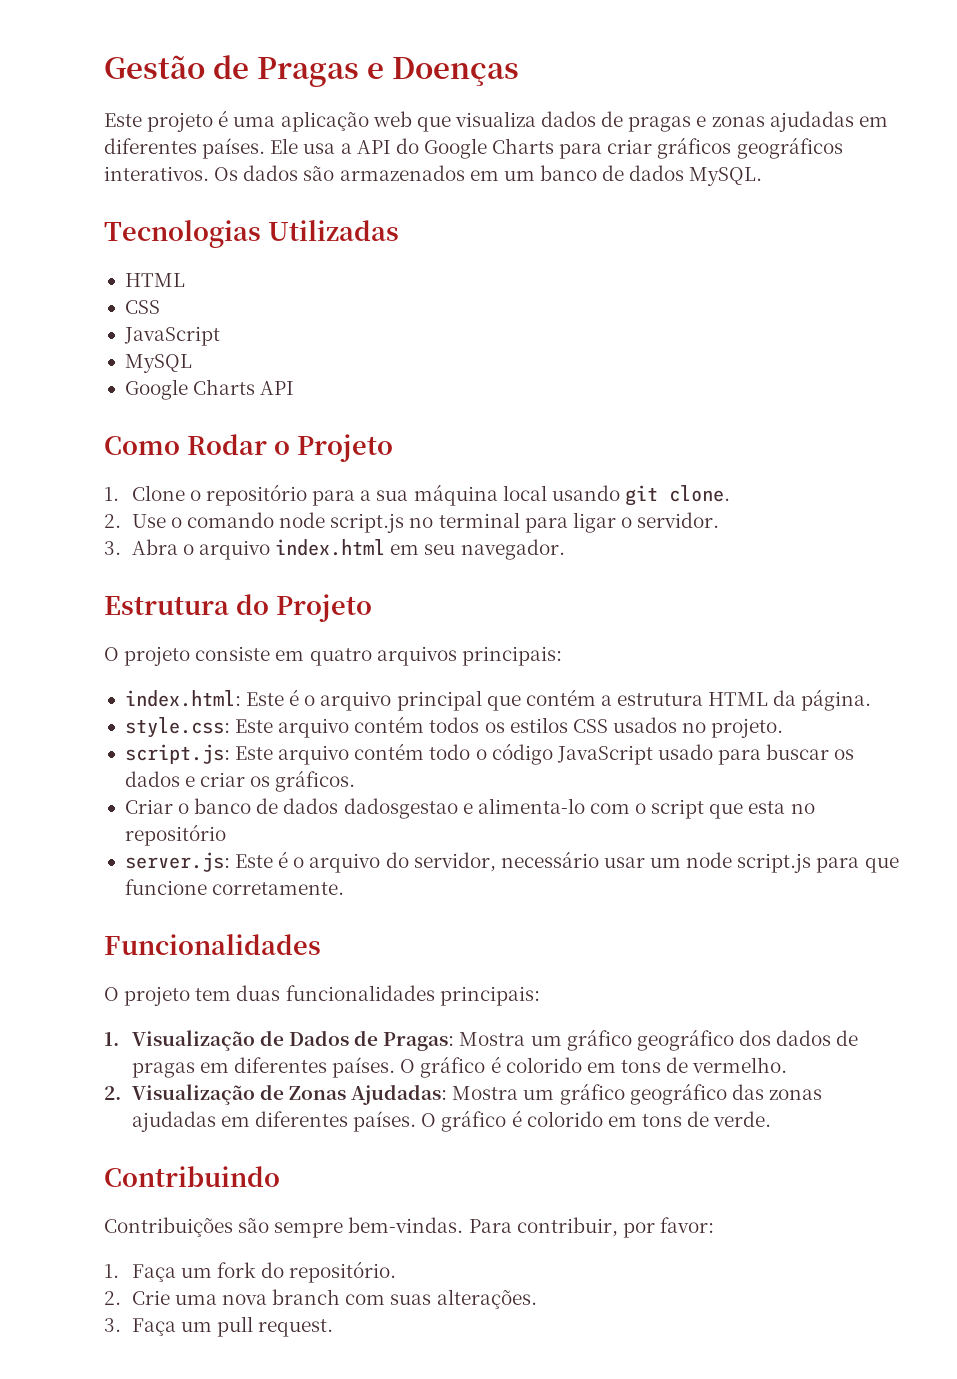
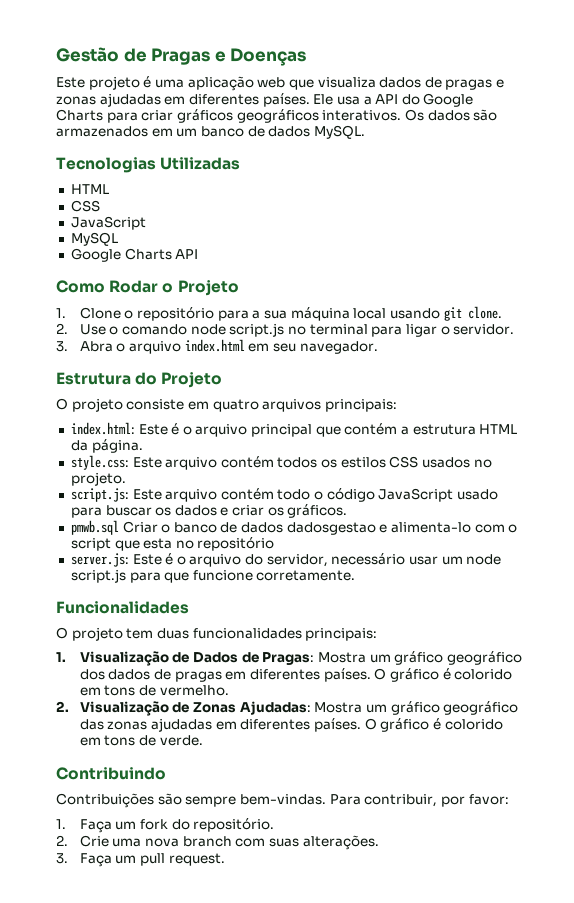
- Criar o banco de dados dadosgestao e alimenta-lo com o script que esta no repositório
+ pmwb.sql Criar o banco de dados dadosgestao e alimenta-lo com o script que esta no repositório

